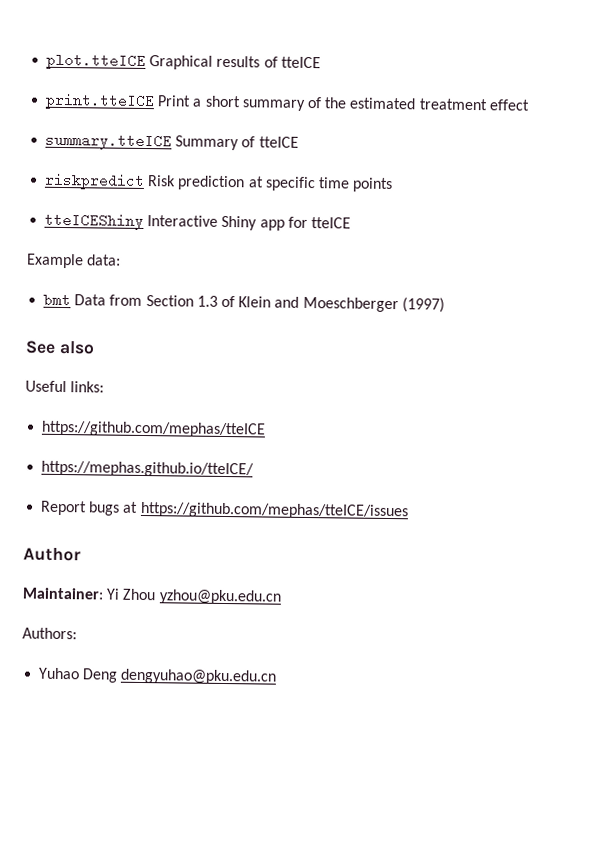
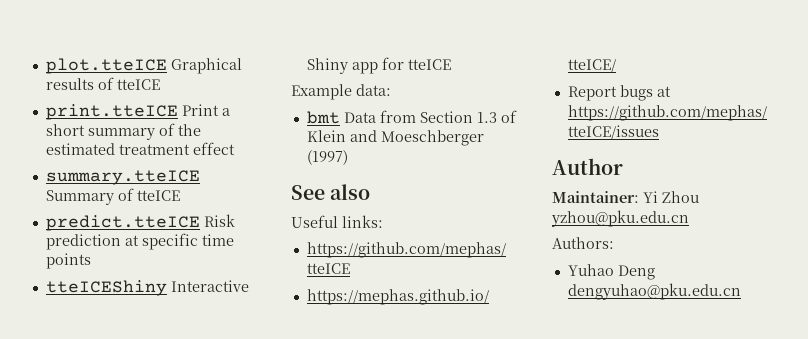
- riskpredict Risk prediction at specific time points
+ predict.tteICE Risk prediction at specific time points

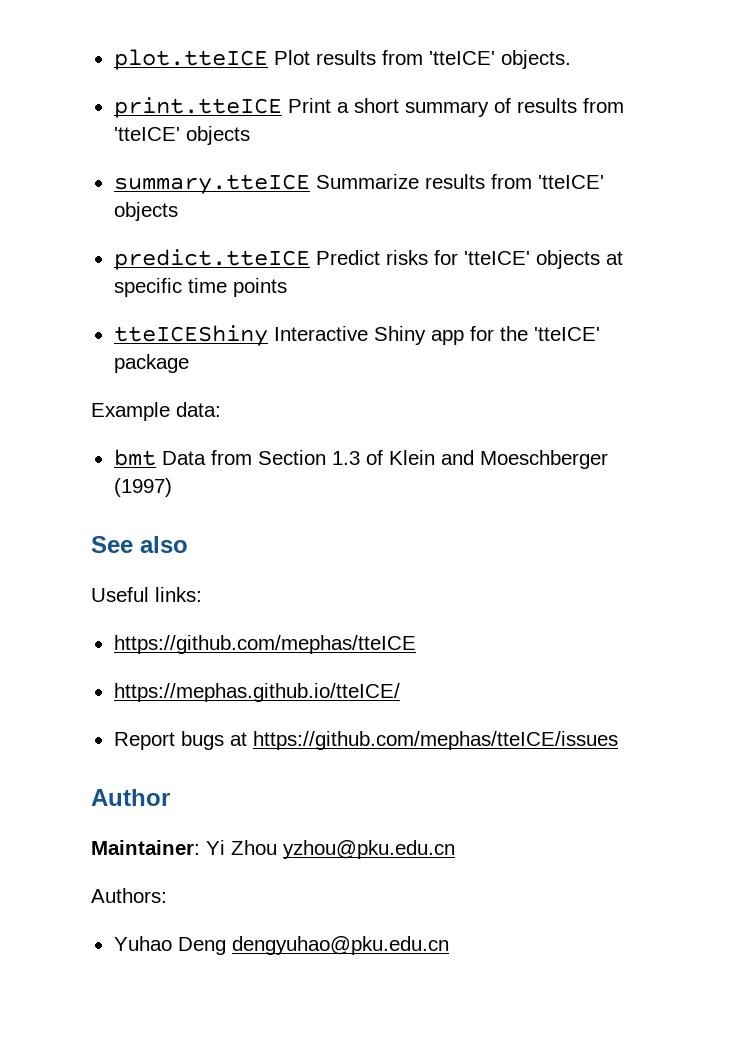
- plot.tteICE Graphical results of tteICE
+ plot.tteICE Plot results from 'tteICE' objects.
- print.tteICE Print a short summary of the estimated treatment effect
- summary.tteICE Summary of tteICE
- predict.tteICE Risk prediction at specific time points
+ print.tteICE Print a short summary of results from 'tteICE' objects
+ summary.tteICE Summarize results from 'tteICE' objects
+ predict.tteICE Predict risks for 'tteICE' objects at specific time points
- tteICEShiny Interactive Shiny app for tteICE
+ tteICEShiny Interactive Shiny app for the 'tteICE' package

